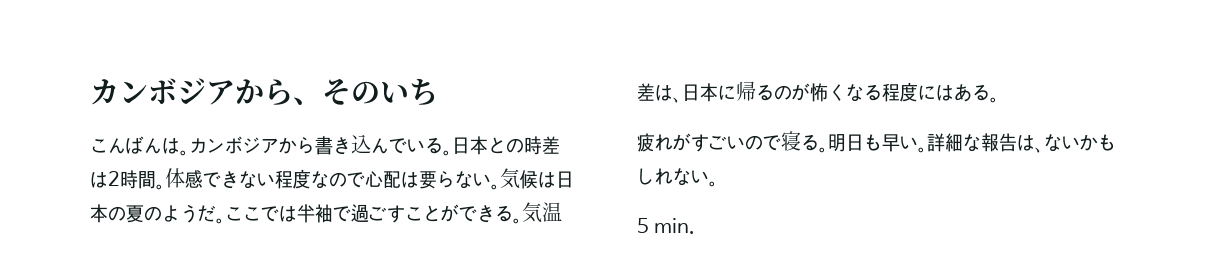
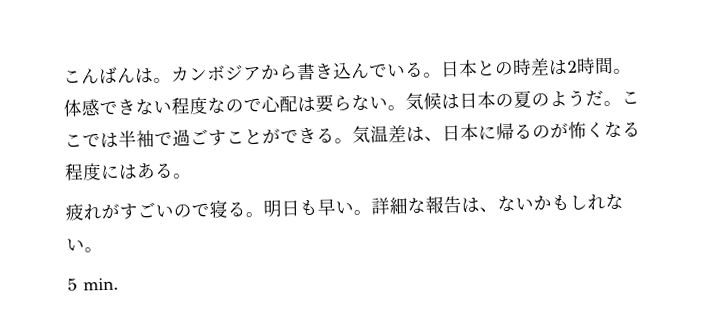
- カンボジアから、そのいち

